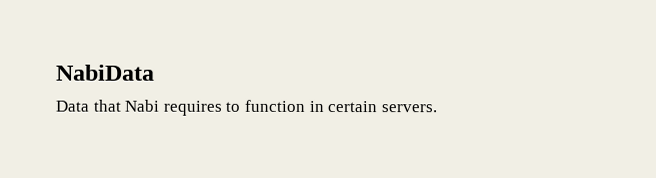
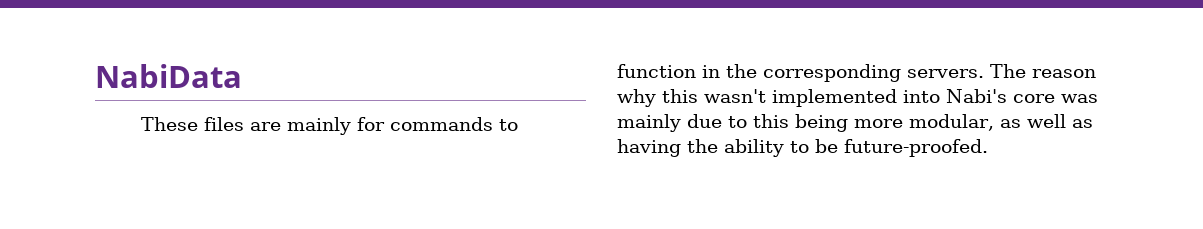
- Data that Nabi requires to function in certain servers.
+ These files are mainly for commands to function in the corresponding servers. The reason why this wasn't implemented into Nabi's core was mainly due to this being more modular, as well as having the ability to be future-proofed.

